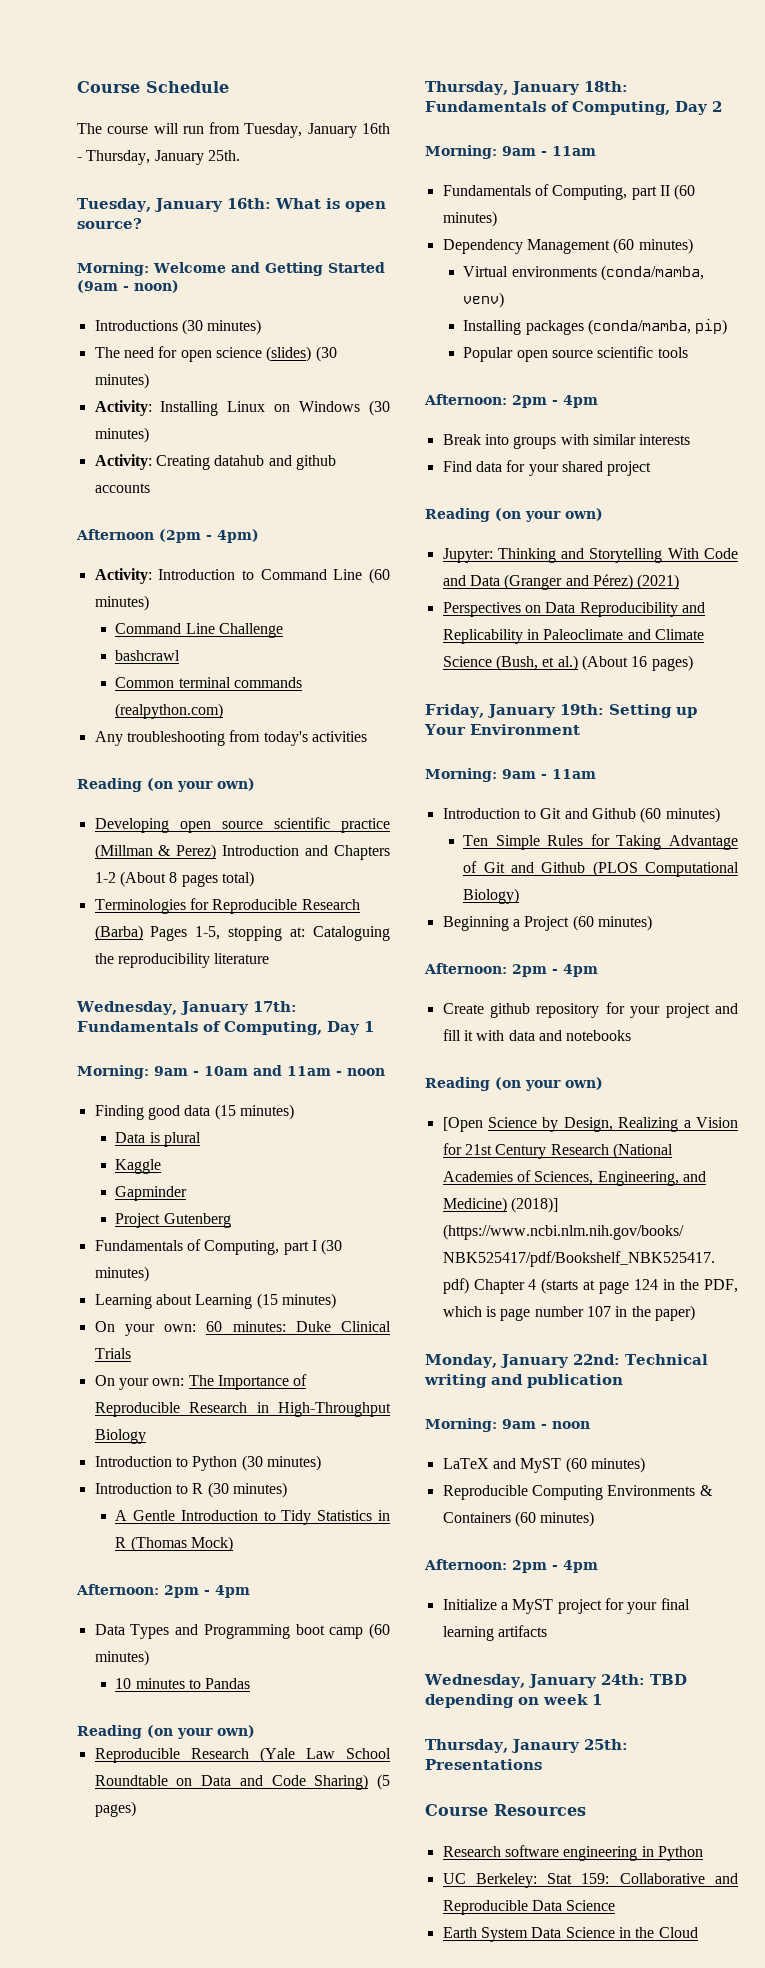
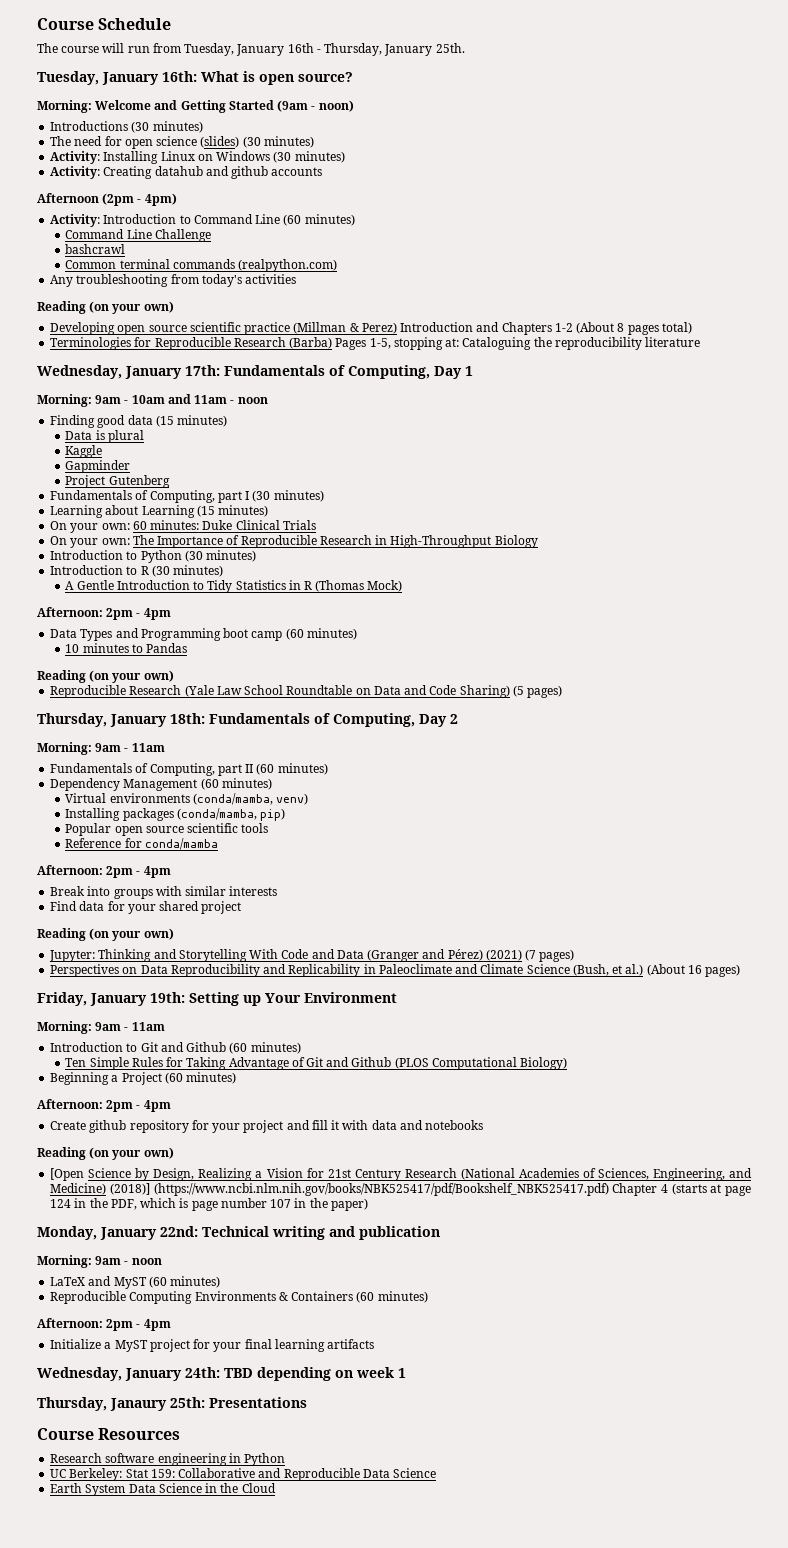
+ Reference for conda/mamba
- Jupyter: Thinking and Storytelling With Code and Data (Granger and Pérez) (2021)
+ Jupyter: Thinking and Storytelling With Code and Data (Granger and Pérez) (2021) (7 pages)

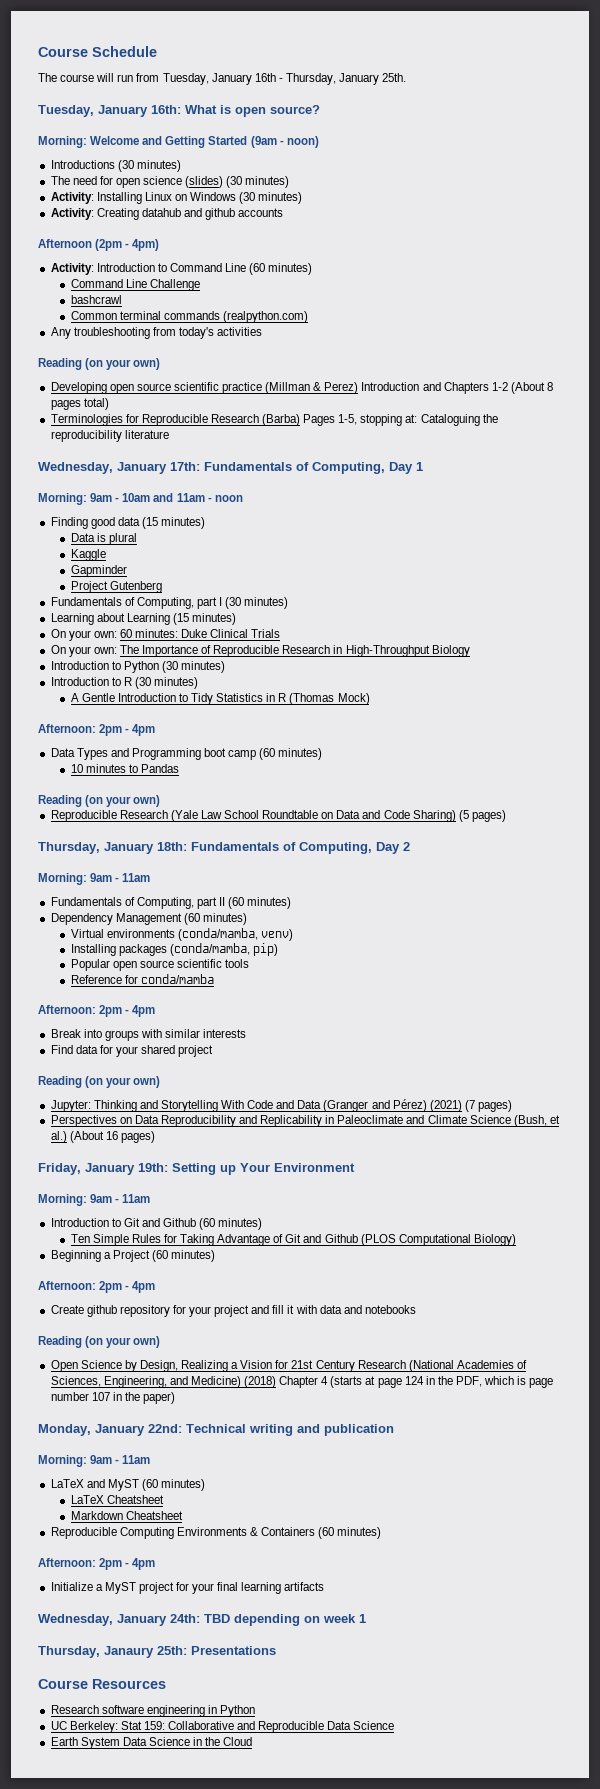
- [Open Science by Design, Realizing a Vision for 21st Century Research (National Academies of Sciences, Engineering, and Medicine) (2018)] (https://www.ncbi.nlm.nih.gov/books/NBK525417/pdf/Bookshelf_NBK525417.pdf) Chapter 4 (starts at page 124 in the PDF, which is page number 107 in the paper)
+ Open Science by Design, Realizing a Vision for 21st Century Research (National Academies of Sciences, Engineering, and Medicine) (2018) Chapter 4 (starts at page 124 in the PDF, which is page number 107 in the paper)
  Monday, January 22nd: Technical writing and publication
- Morning: 9am - noon
+ Morning: 9am - 11am
+ LaTeX Cheatsheet
+ Markdown Cheatsheet

